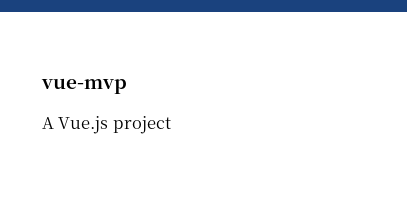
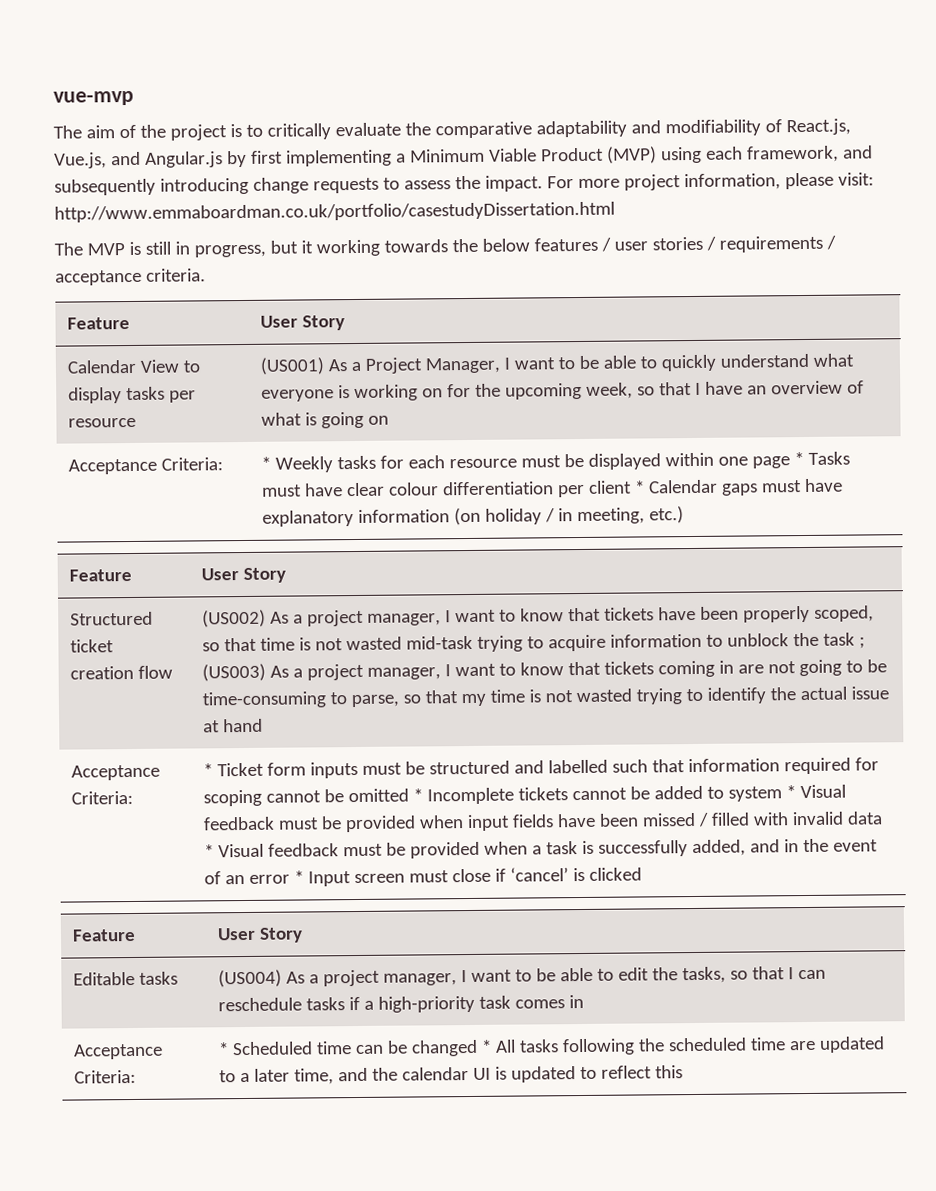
- A Vue.js project
+ The aim of the project is to critically evaluate the comparative adaptability and modifiability of React.js, Vue.js, and Angular.js by first implementing a Minimum Viable Product (MVP) using each framework, and subsequently introducing change requests to assess the impact. For more project information, please visit: http://www.emmaboardman.co.uk/portfolio/casestudyDissertation.html
+ The MVP is still in progress, but it working towards the below features / user stories / requirements / acceptance criteria.
+ Feature | User Story
+ Calendar View to display tasks per resource | (US001) As a Project Manager, I want to be able to quickly understand what everyone is working on for the upcoming week, so that I have an overview of what is going on
+ Acceptance Criteria: | * Weekly tasks for each resource must be displayed within one page * Tasks must have clear colour differentiation per client * Calendar gaps must have explanatory information (on holiday / in meeting, etc.)
+ Feature | User Story
+ Structured ticket creation flow | (US002) As a project manager, I want to know that tickets have been properly scoped, so that time is not wasted mid-task trying to acquire information to unblock the task ; (US003) As a project manager, I want to know that tickets coming in are not going to be time-consuming to parse, so that my time is not wasted trying to identify the actual issue at hand
+ Acceptance Criteria: | * Ticket form inputs must be structured and labelled such that information required for scoping cannot be omitted * Incomplete tickets cannot be added to system * Visual feedback must be provided when input fields have been missed / filled with invalid data * Visual feedback must be provided when a task is successfully added, and in the event of an error * Input screen must close if ‘cancel’ is clicked
+ Feature | User Story
+ Editable tasks | (US004) As a project manager, I want to be able to edit the tasks, so that I can reschedule tasks if a high-priority task comes in
+ Acceptance Criteria: | * Scheduled time can be changed * All tasks following the scheduled time are updated to a later time, and the calendar UI is updated to reflect this

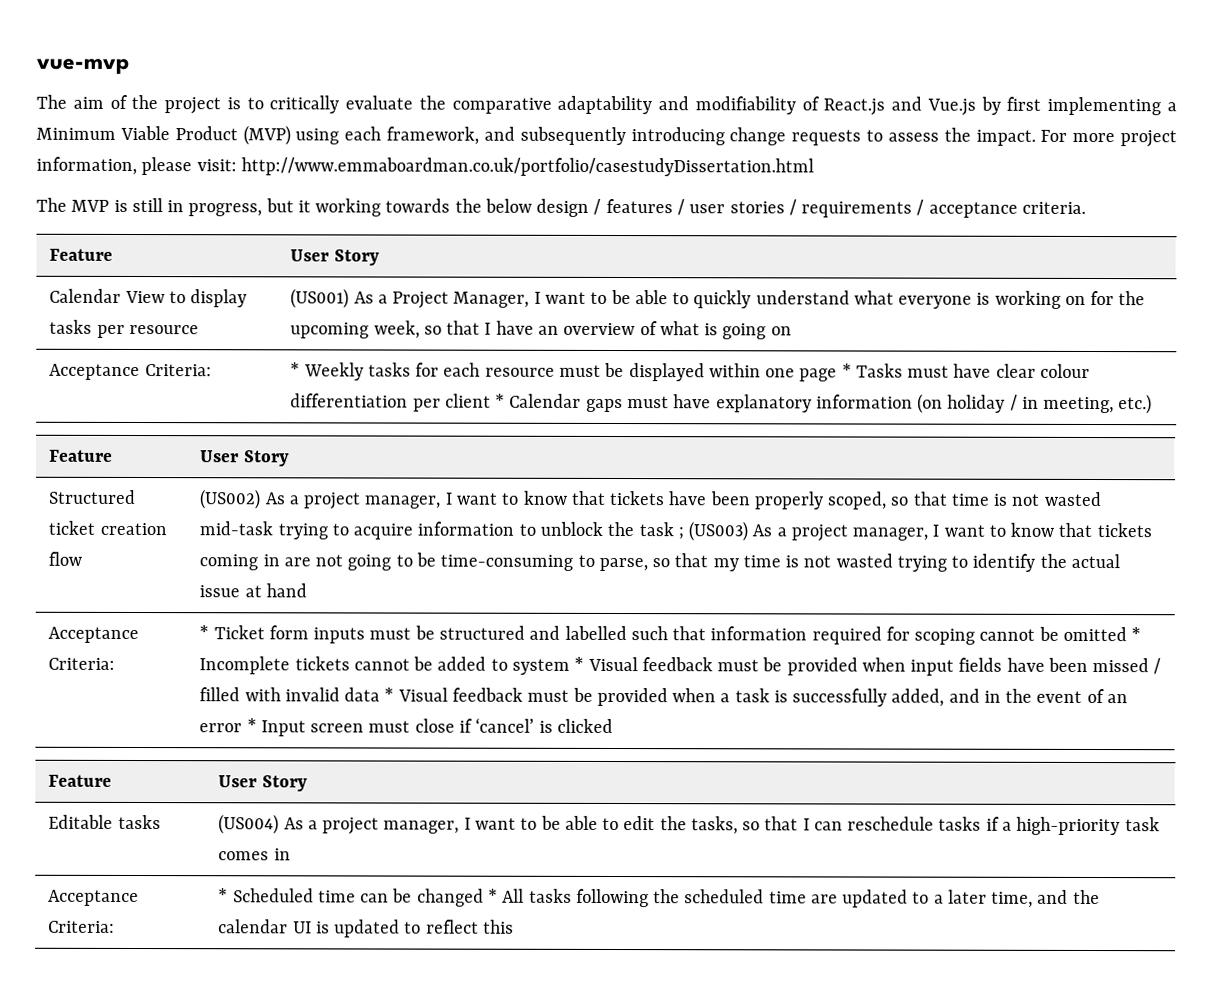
- The aim of the project is to critically evaluate the comparative adaptability and modifiability of React.js, Vue.js, and Angular.js by first implementing a Minimum Viable Product (MVP) using each framework, and subsequently introducing change requests to assess the impact.
+ The aim of the project is to critically evaluate the comparative adaptability and modifiability of React.js and Vue.js by first implementing a Minimum Viable Product (MVP) using each framework, and subsequently introducing change requests to assess the impact.
- The MVP is still in progress, but it working towards the below features / user stories / requirements / acceptance criteria.
+ The MVP is still in progress, but it working towards the below design / features / user stories / requirements / acceptance criteria.

